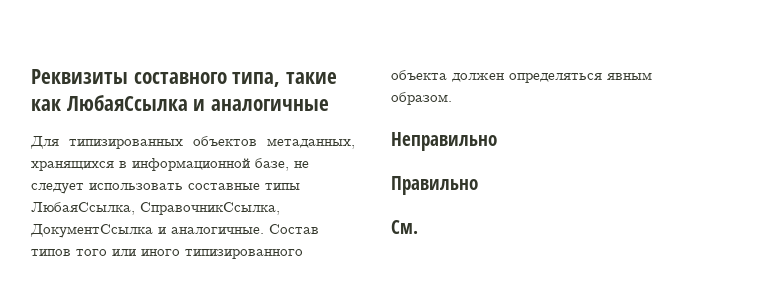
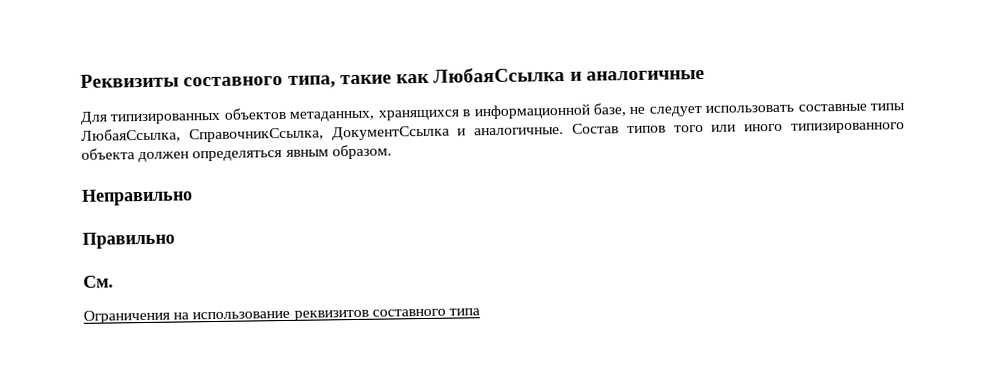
+ Ограничения на использование реквизитов составного типа

